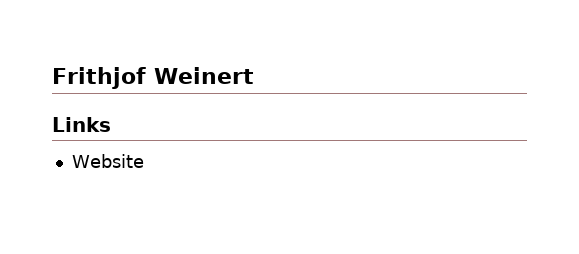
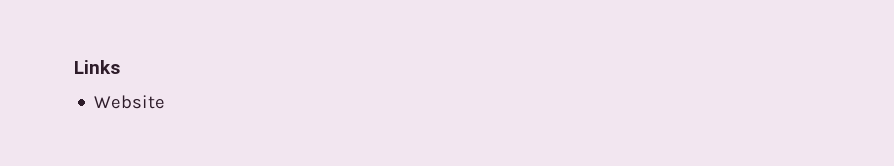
- Frithjof Weinert

